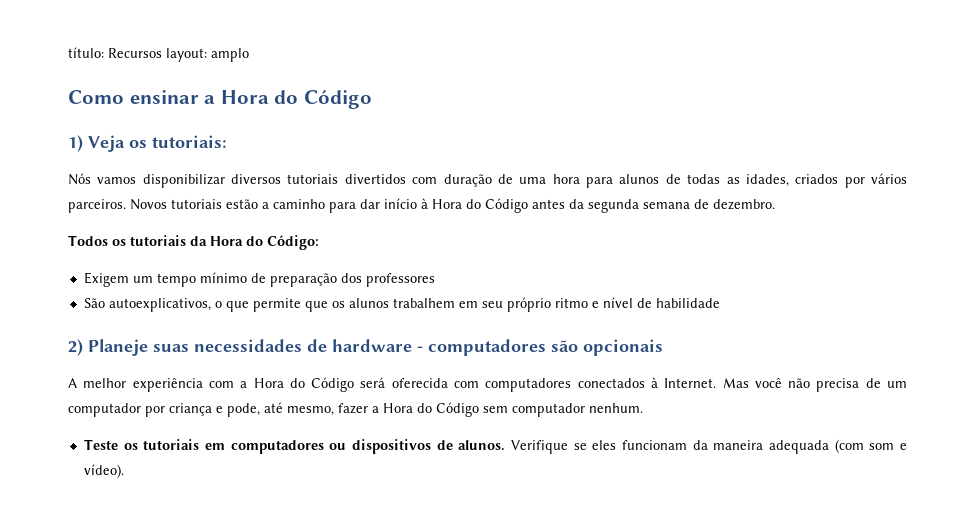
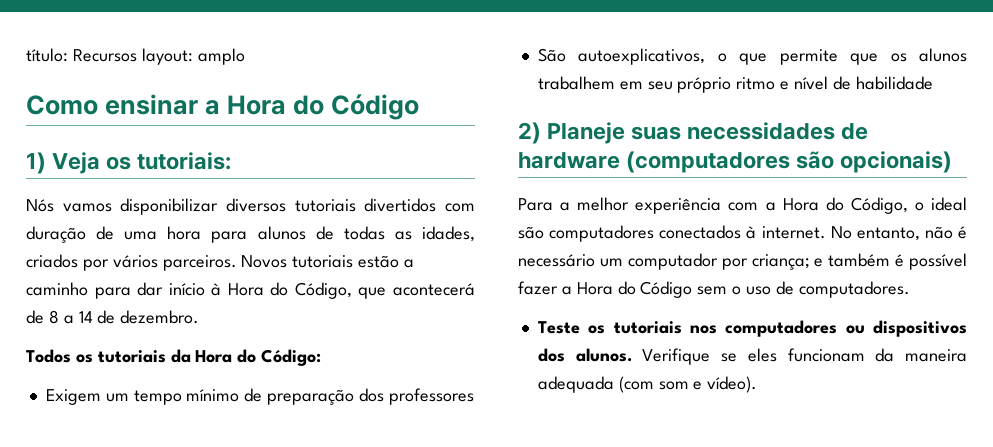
- Novos tutoriais estão a caminho para dar início à Hora do Código antes da segunda semana de dezembro.
+ Novos tutoriais estão a caminho para dar início à Hora do Código, que acontecerá de 8 a 14 de dezembro.
- 2) Planeje suas necessidades de hardware - computadores são opcionais
- A melhor experiência com a Hora do Código será oferecida com computadores conectados à Internet. Mas você não precisa de um computador por criança e pode, até mesmo, fazer a Hora do Código sem computador nenhum.
+ 2) Planeje suas necessidades de hardware (computadores são opcionais)
+ Para a melhor experiência com a Hora do Código, o ideal são computadores conectados à internet. No entanto, não é necessário um computador por criança; e também é possível fazer a Hora do Código sem o uso de computadores.
- Teste os tutoriais em computadores ou dispositivos de alunos.
+ Teste os tutoriais nos computadores ou dispositivos dos alunos.

